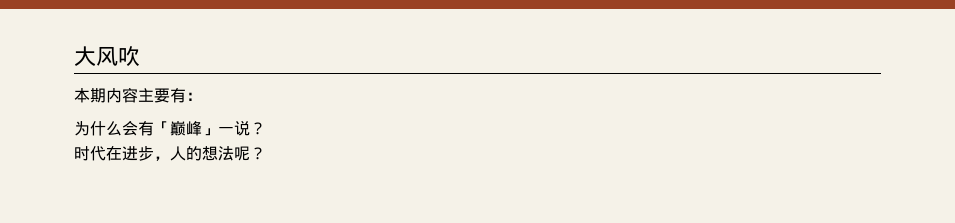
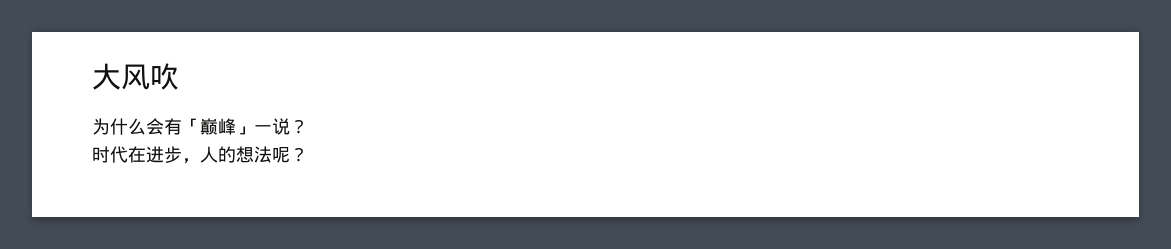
- 本期内容主要有：

